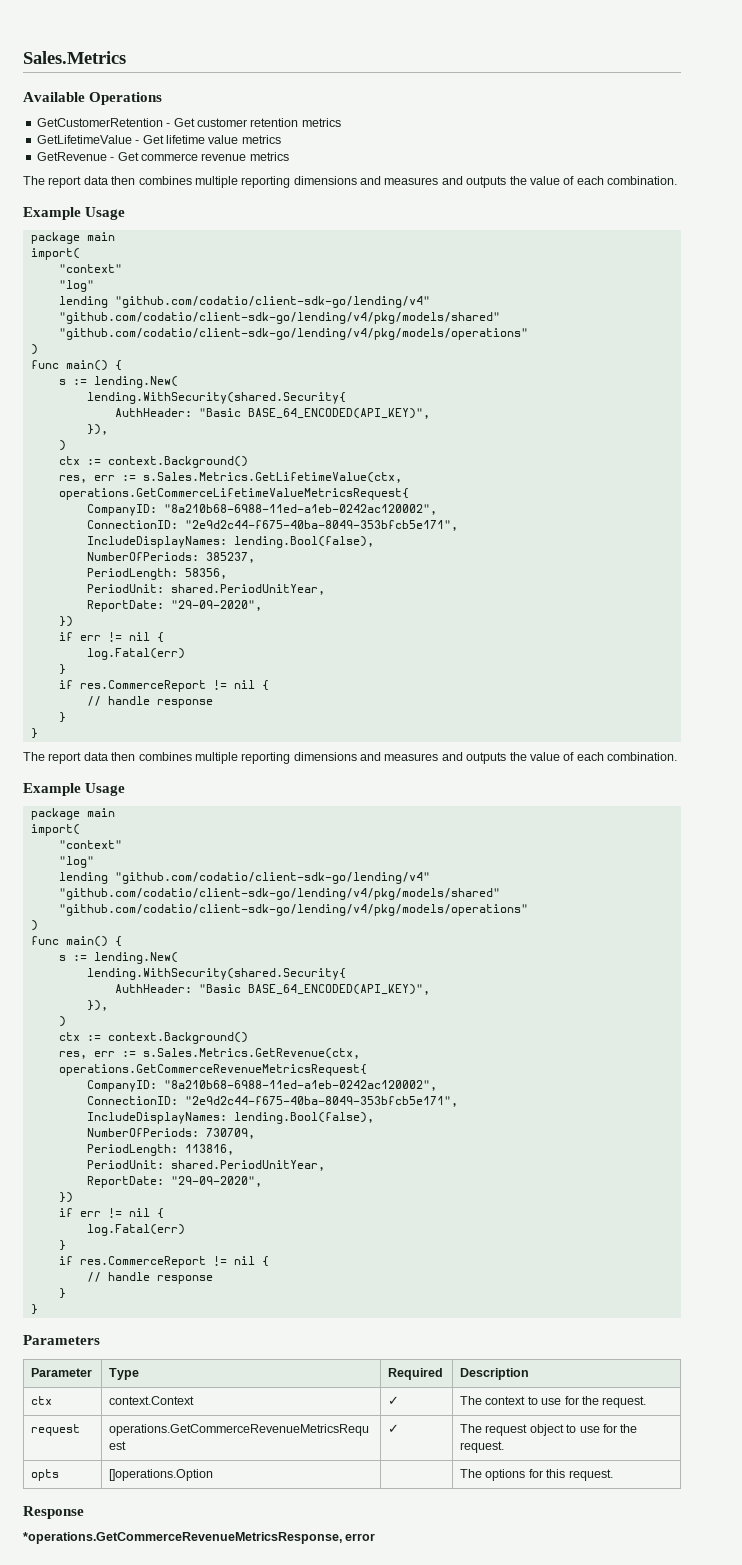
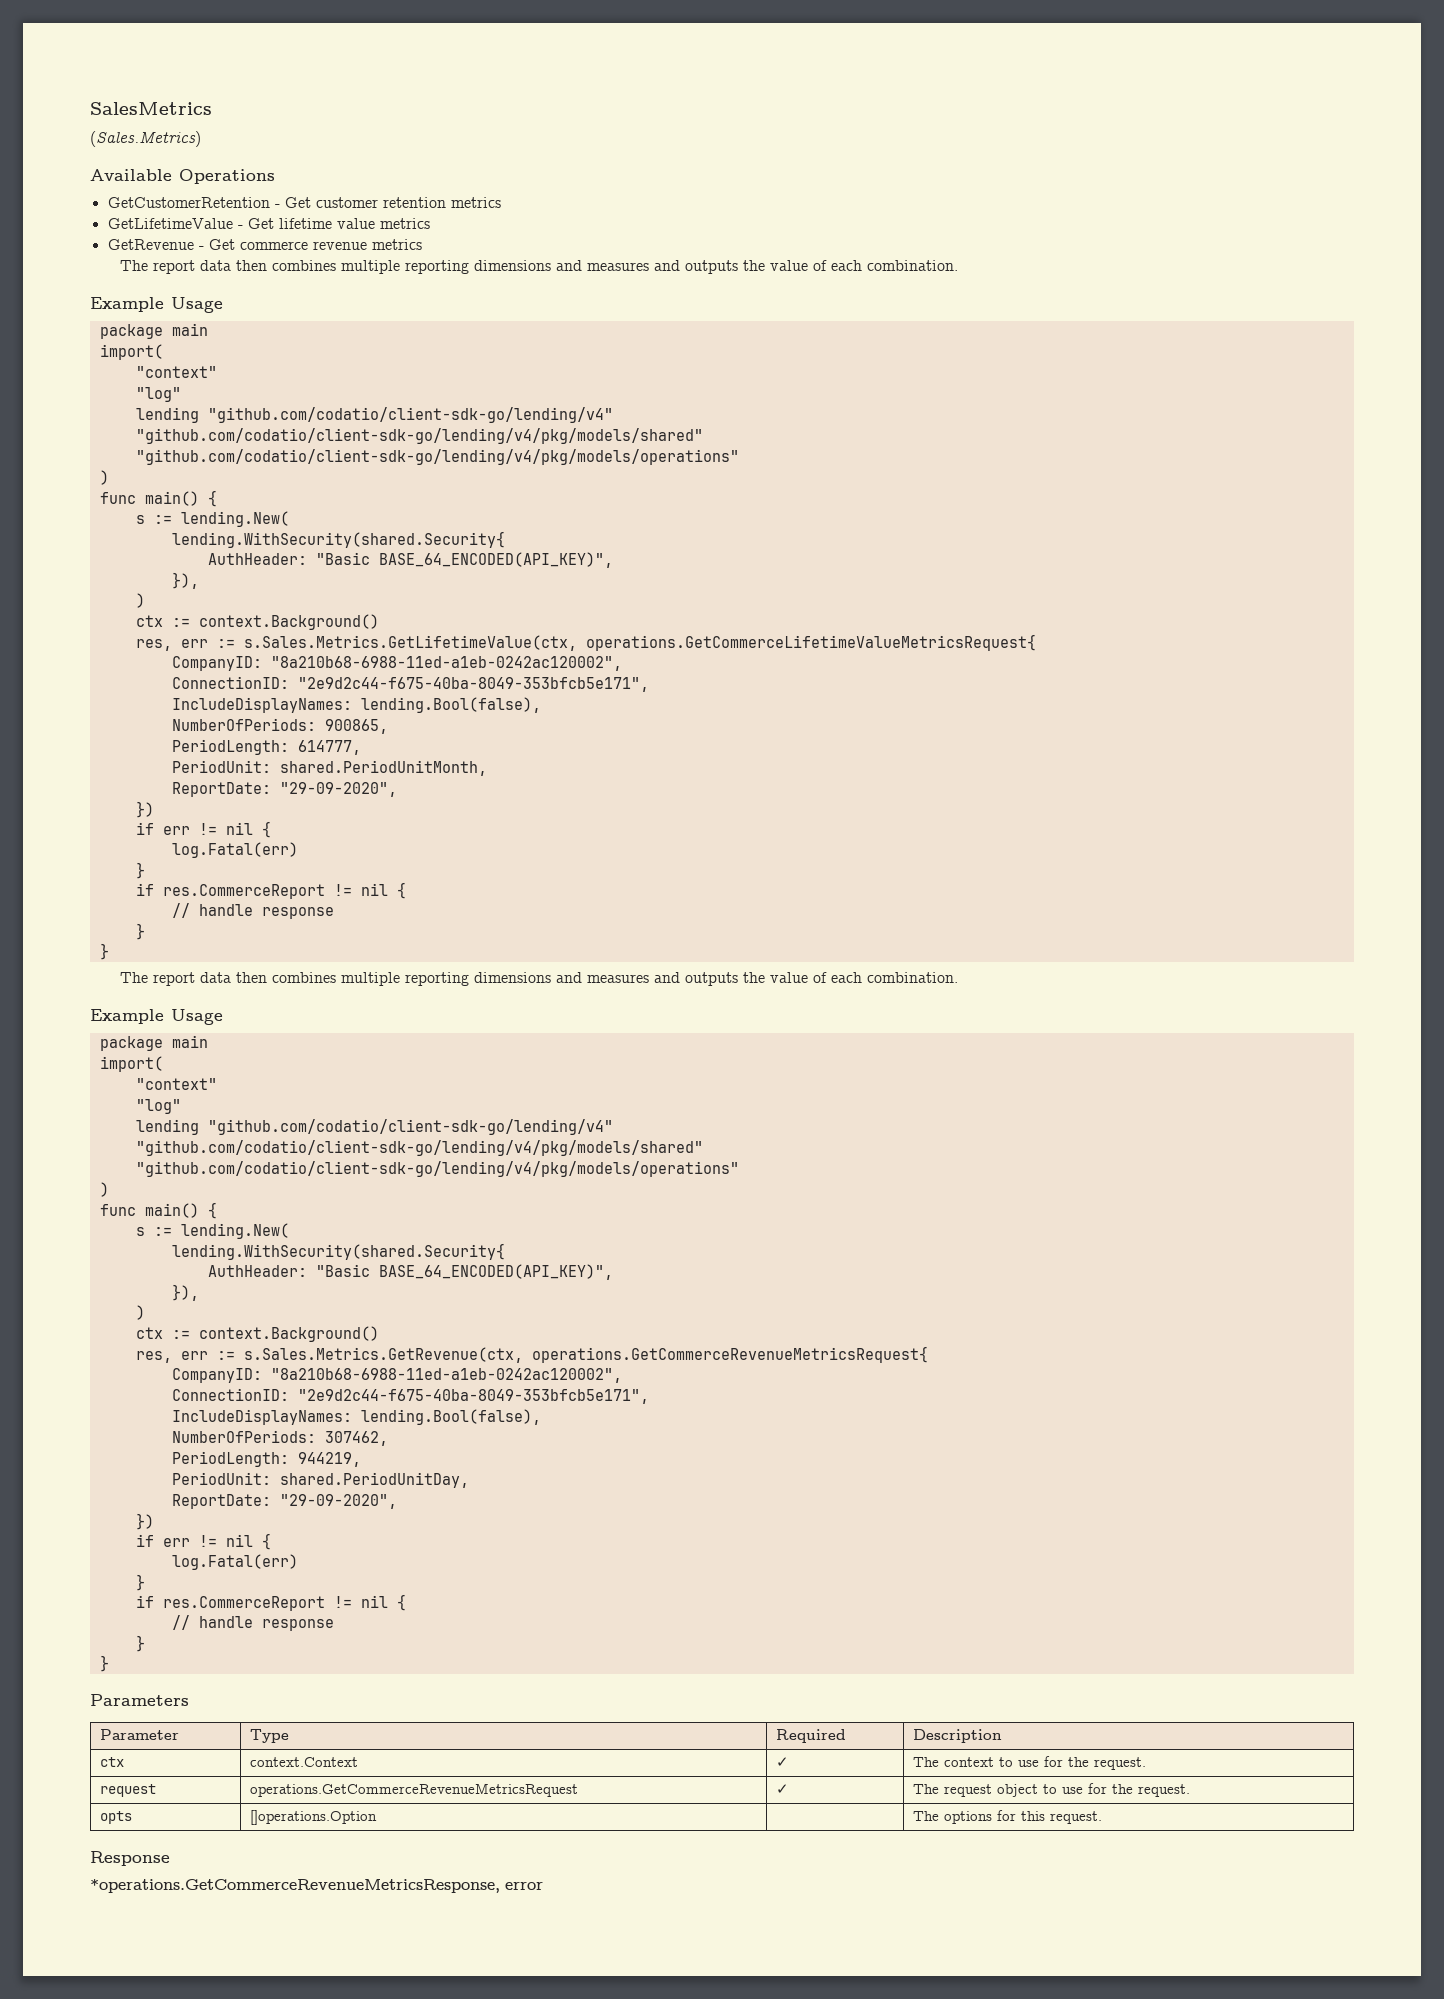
- Sales.Metrics
+ SalesMetrics
+ (Sales.Metrics)
- NumberOfPeriods: 385237,
- PeriodLength: 58356,
- PeriodUnit: shared.PeriodUnitYear,
+ NumberOfPeriods: 900865,
+ PeriodLength: 614777,
+ PeriodUnit: shared.PeriodUnitMonth,
- NumberOfPeriods: 730709,
- PeriodLength: 113816,
- PeriodUnit: shared.PeriodUnitYear,
+ NumberOfPeriods: 307462,
+ PeriodLength: 944219,
+ PeriodUnit: shared.PeriodUnitDay,

